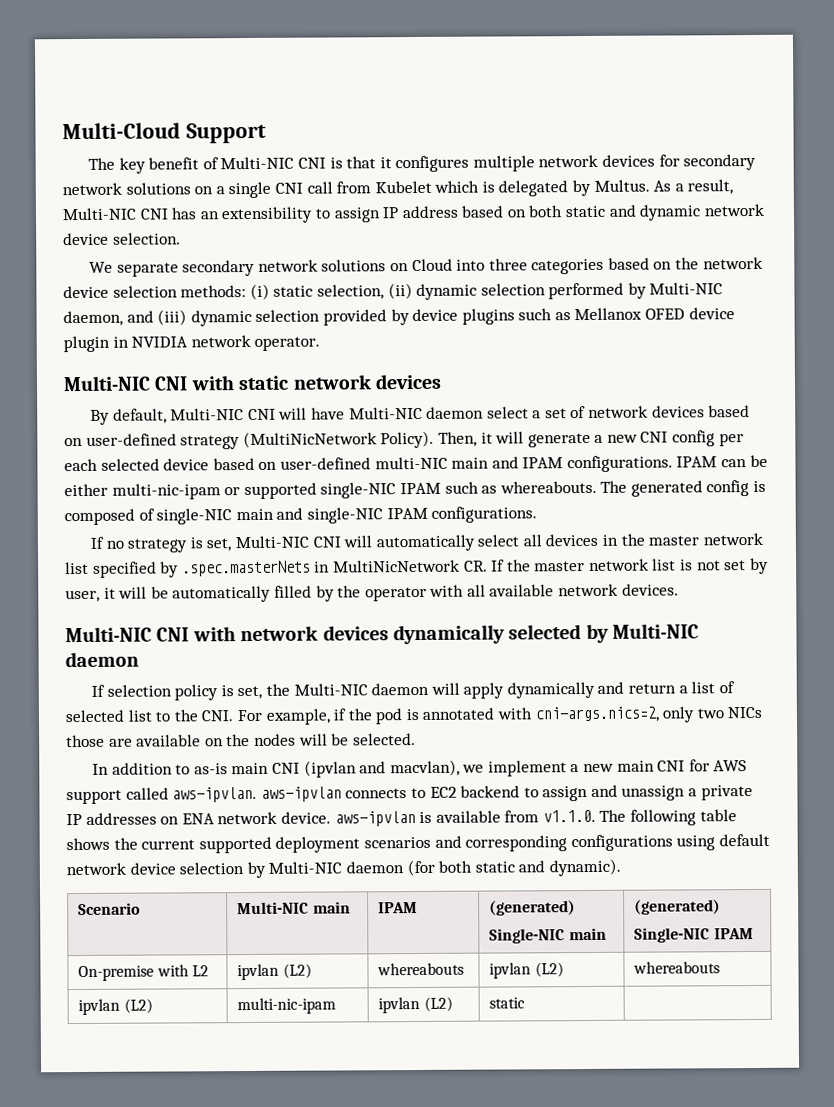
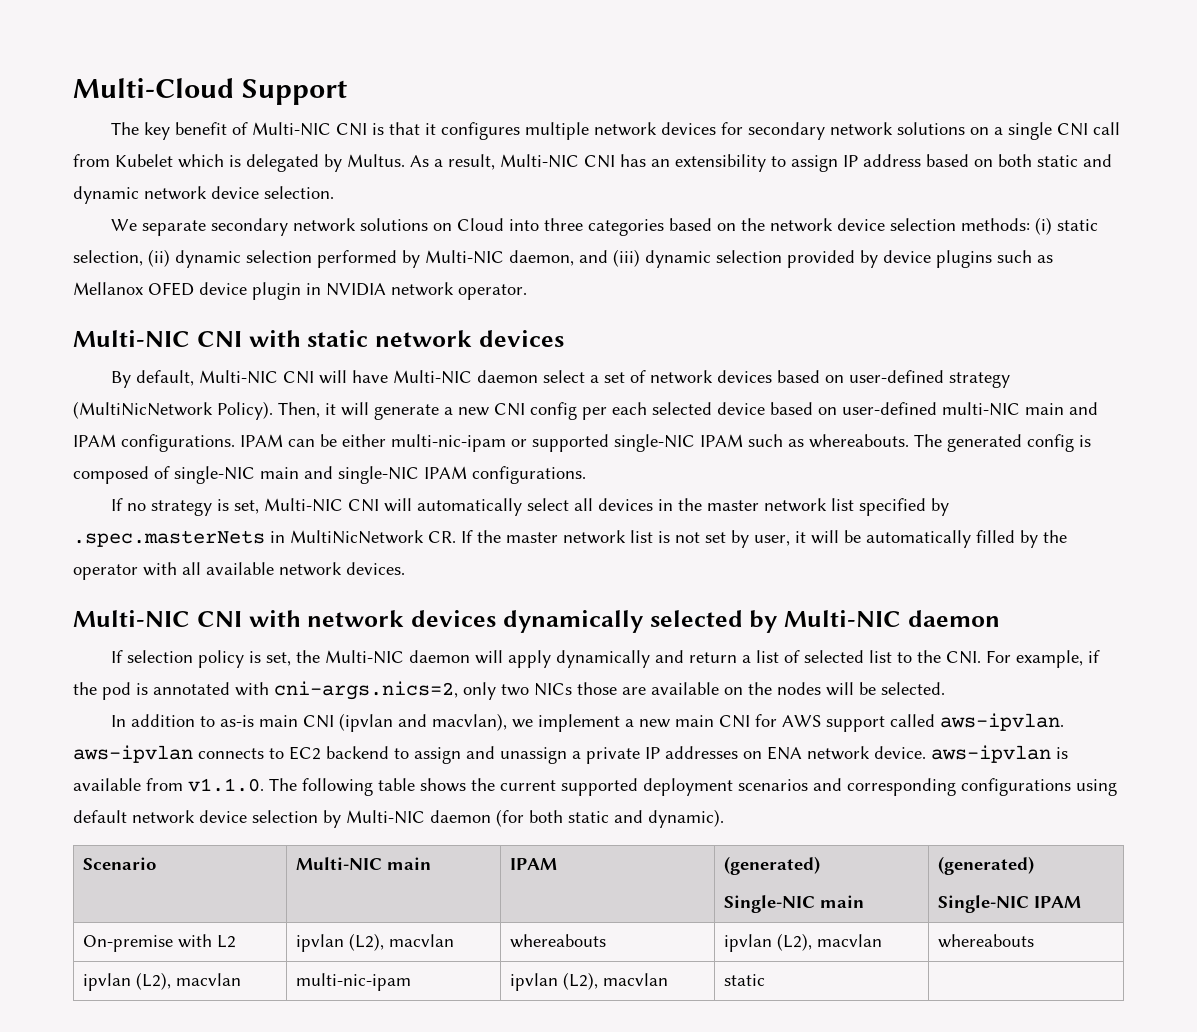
- On-premise with L2 | ipvlan (L2) | whereabouts | ipvlan (L2) | whereabouts
+ On-premise with L2 | ipvlan (L2), macvlan | whereabouts | ipvlan (L2), macvlan | whereabouts
- ipvlan (L2) | multi-nic-ipam | ipvlan (L2) | static |
+ ipvlan (L2), macvlan | multi-nic-ipam | ipvlan (L2), macvlan | static |

